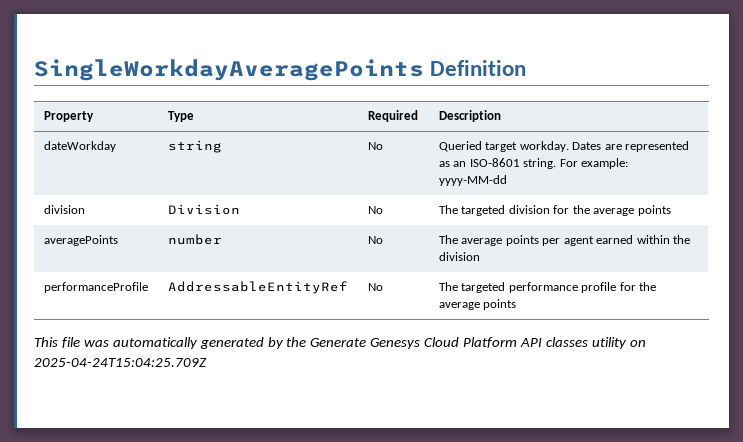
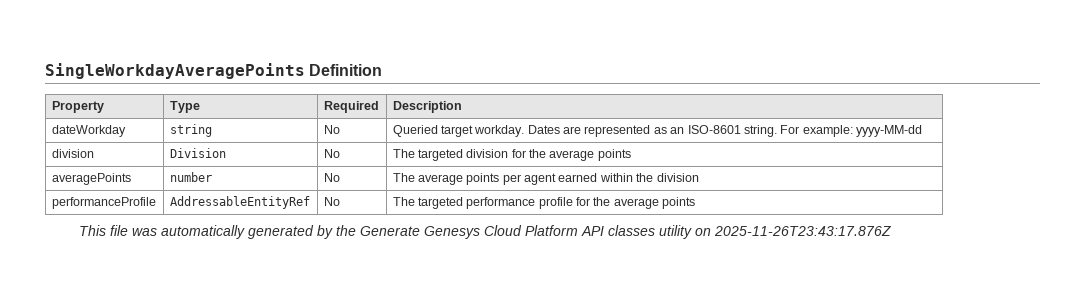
- This file was automatically generated by the Generate Genesys Cloud Platform API classes utility on 2025-04-24T15:04:25.709Z
+ This file was automatically generated by the Generate Genesys Cloud Platform API classes utility on 2025-11-26T23:43:17.876Z

